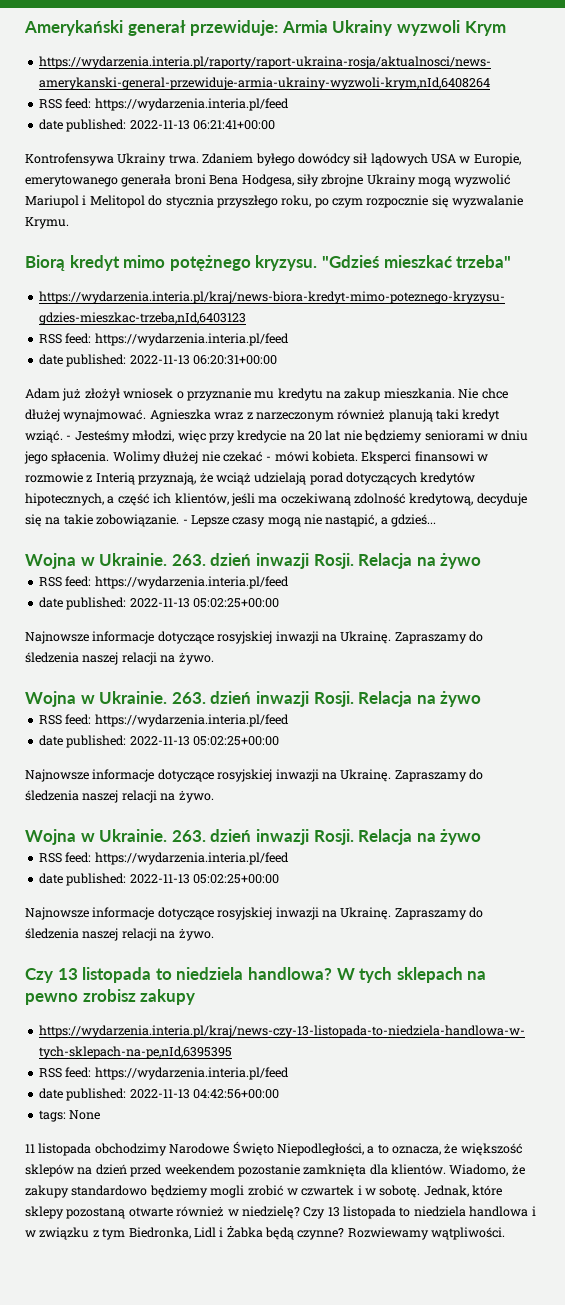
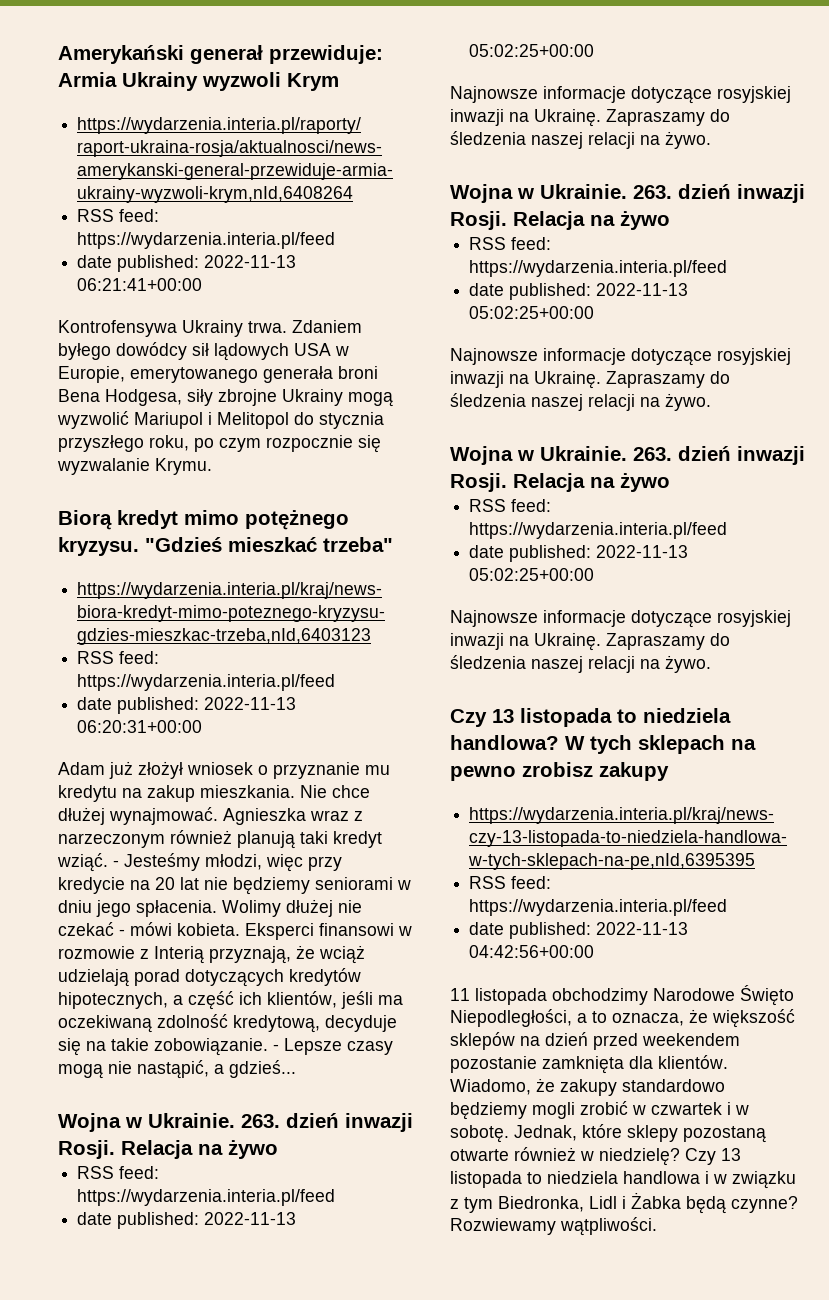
- tags: None

